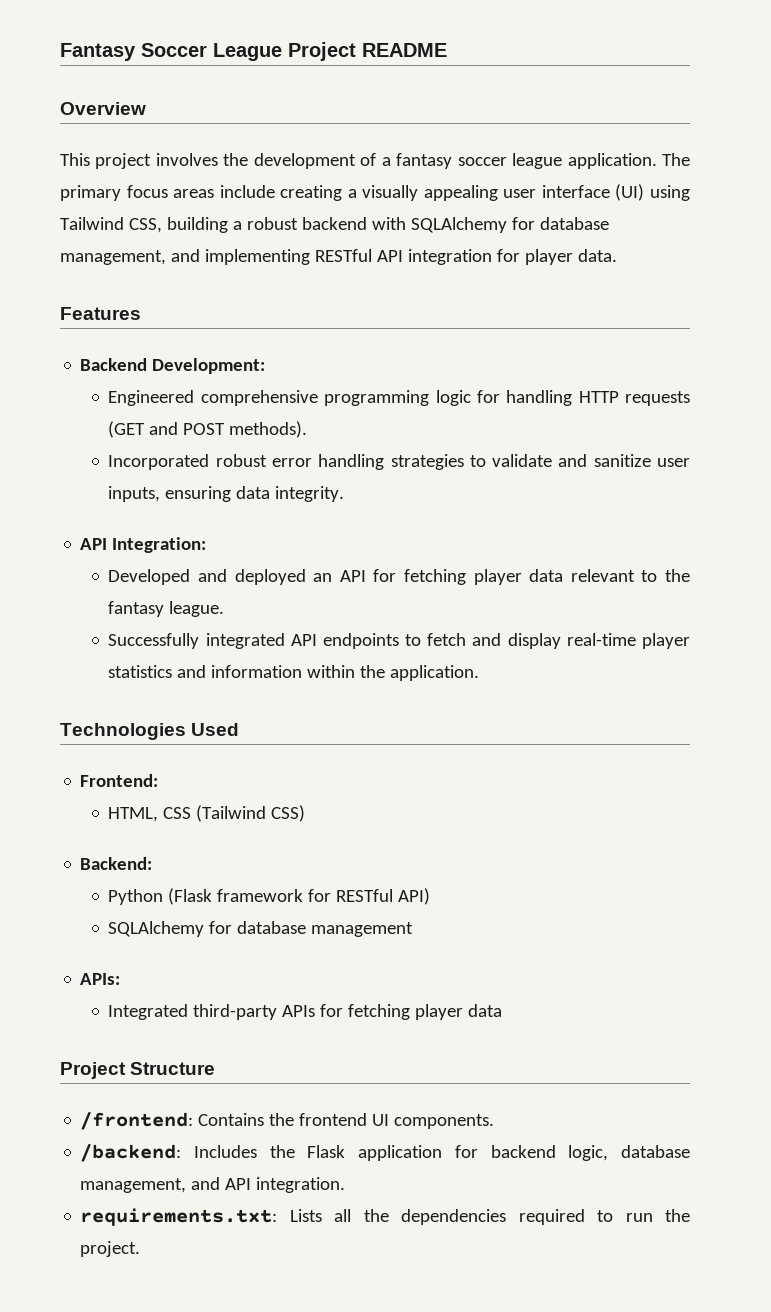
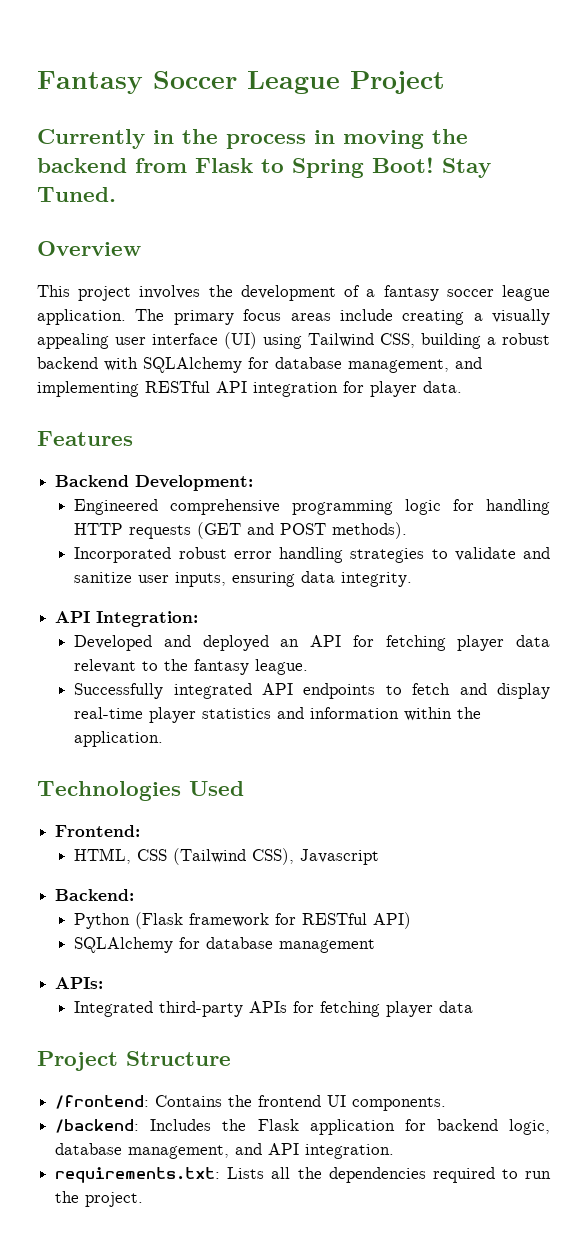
- Fantasy Soccer League Project README
+ Fantasy Soccer League Project
+ Currently in the process in moving the backend from Flask to Spring Boot! Stay Tuned.
- HTML, CSS (Tailwind CSS)
+ HTML, CSS (Tailwind CSS), Javascript

